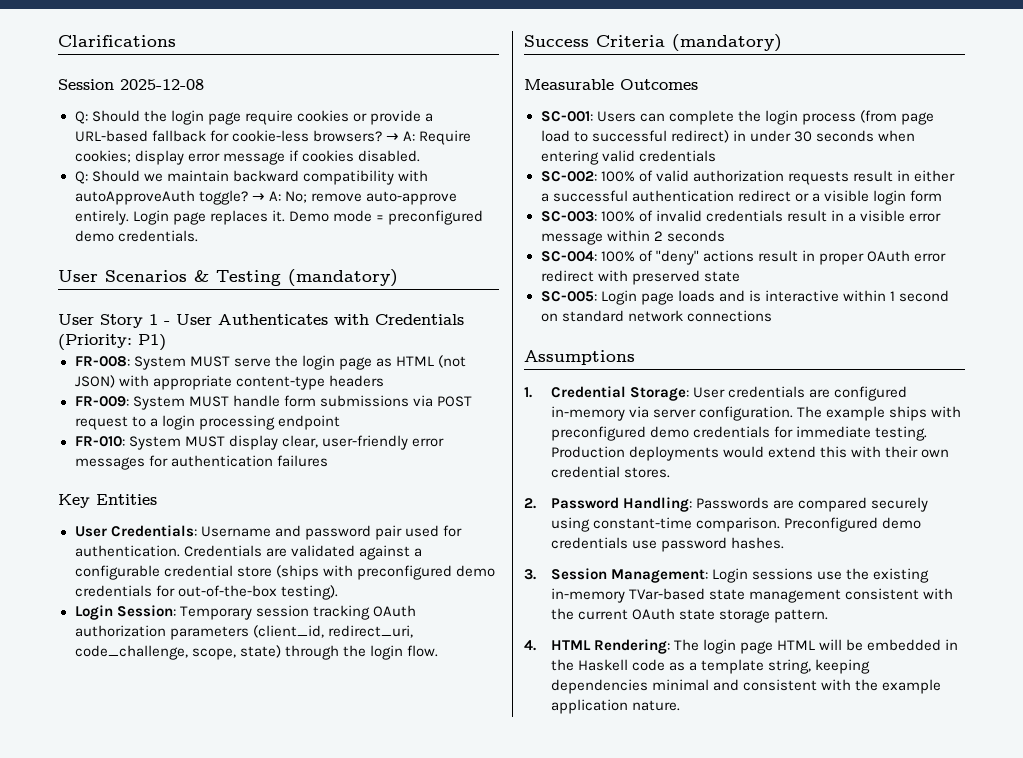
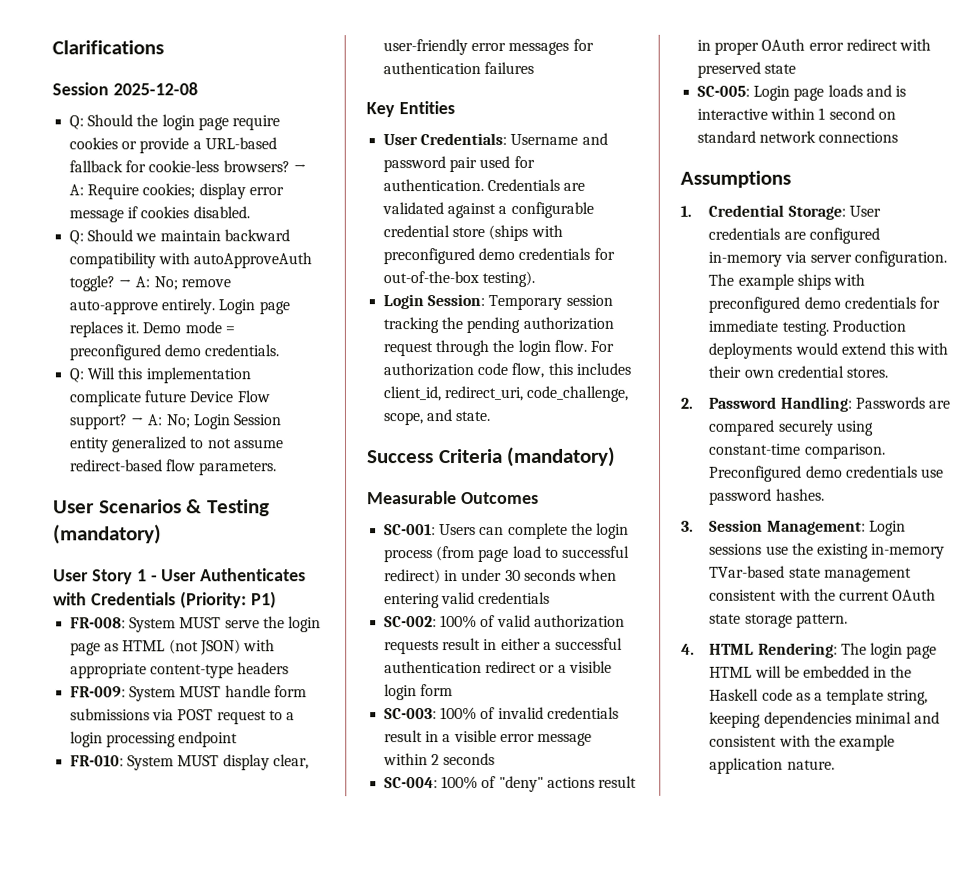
+ Q: Will this implementation complicate future Device Flow support? → A: No; Login Session entity generalized to not assume redirect-based flow parameters.
- Login Session: Temporary session tracking OAuth authorization parameters (client_id, redirect_uri, code_challenge, scope, state) through the login flow.
+ Login Session: Temporary session tracking the pending authorization request through the login flow. For authorization code flow, this includes client_id, redirect_uri, code_challenge, scope, and state.

